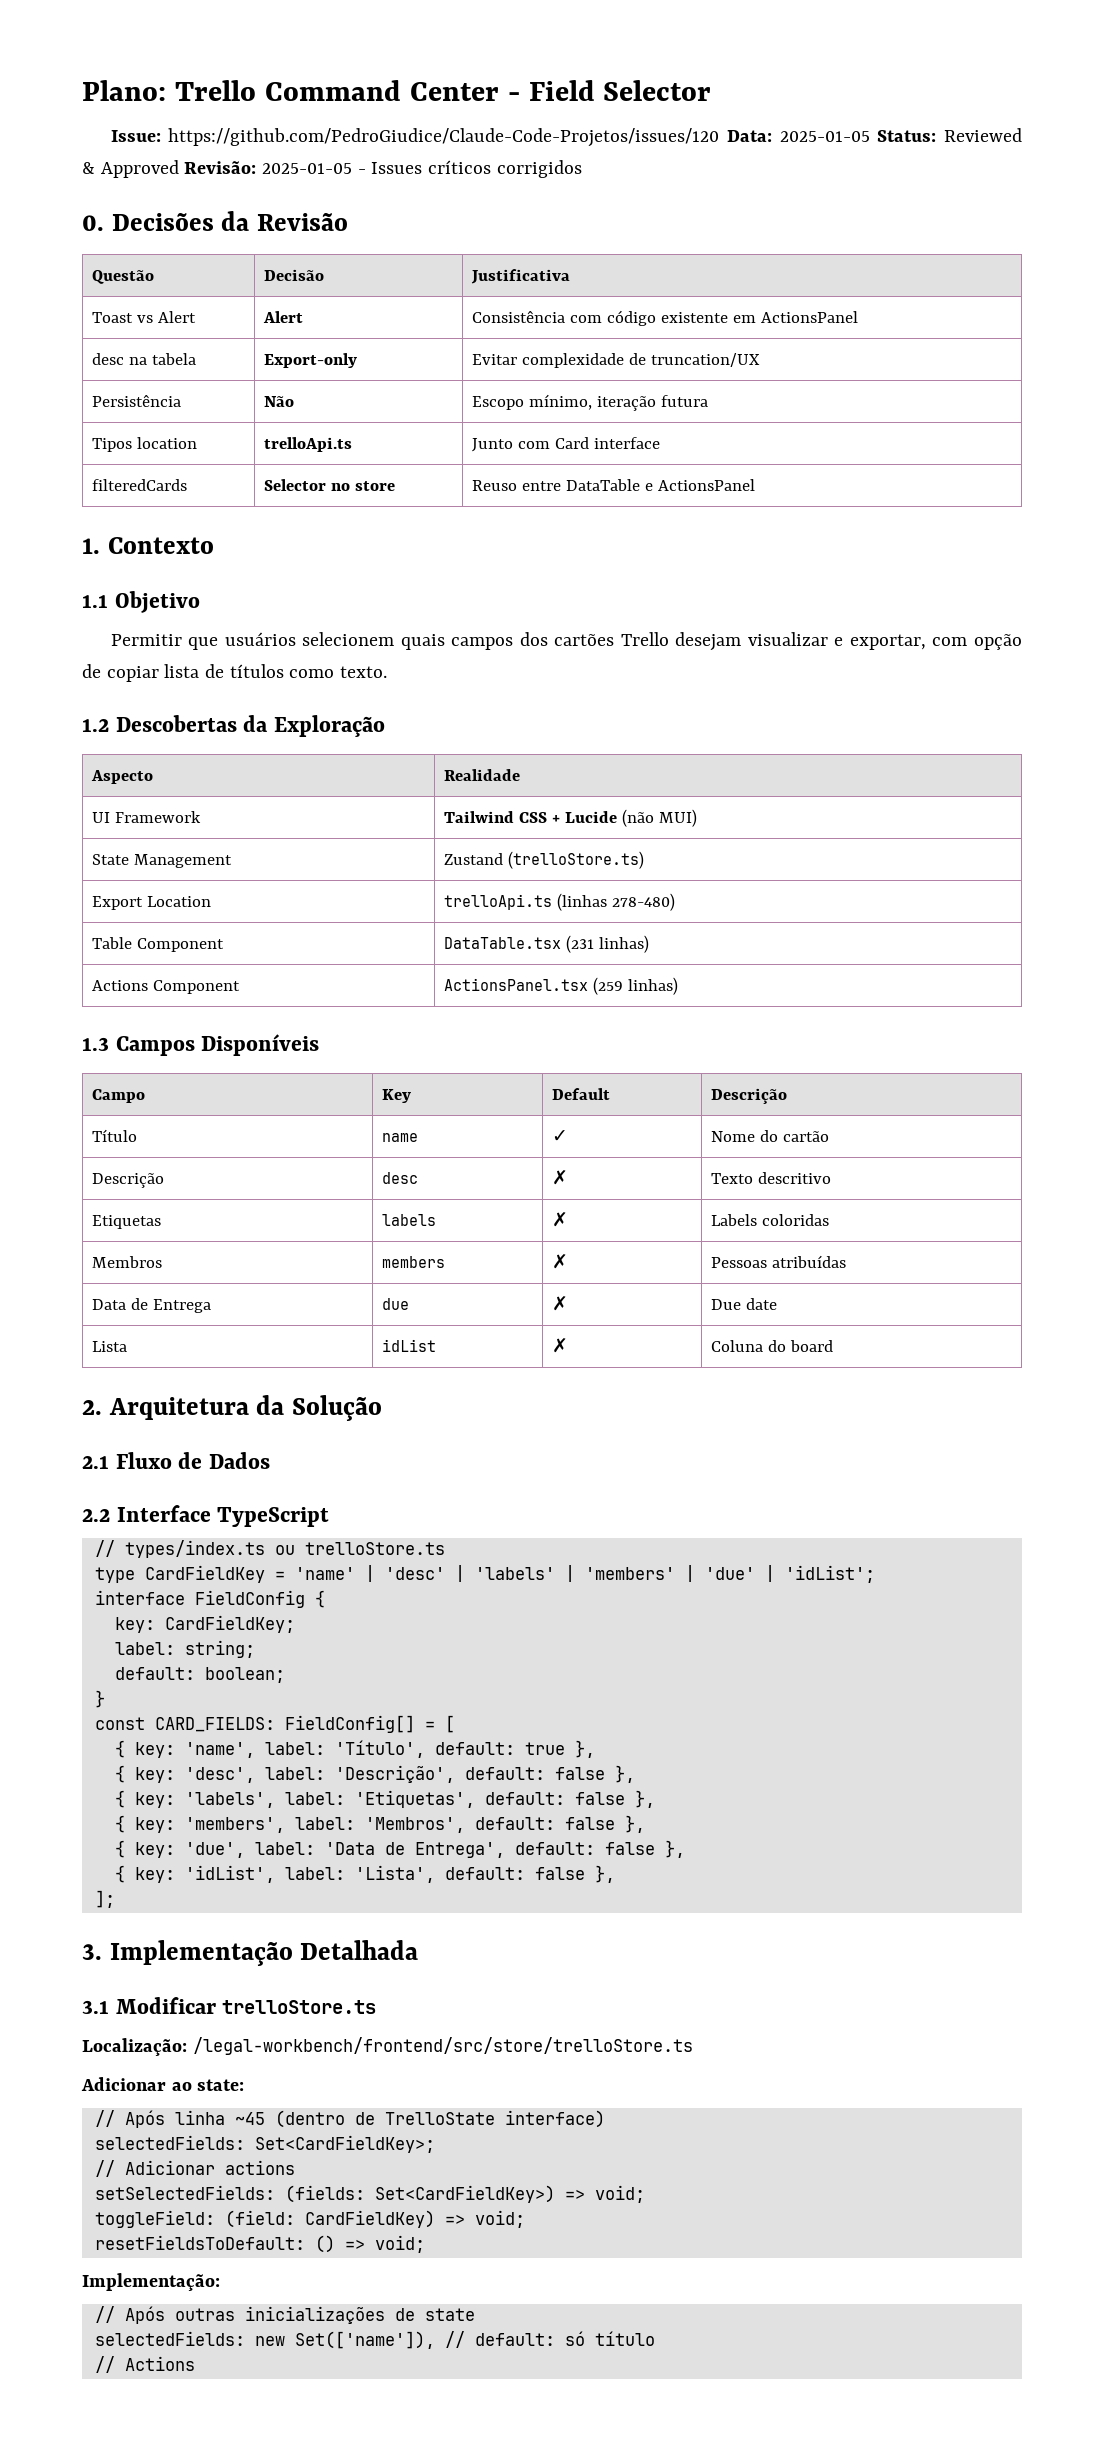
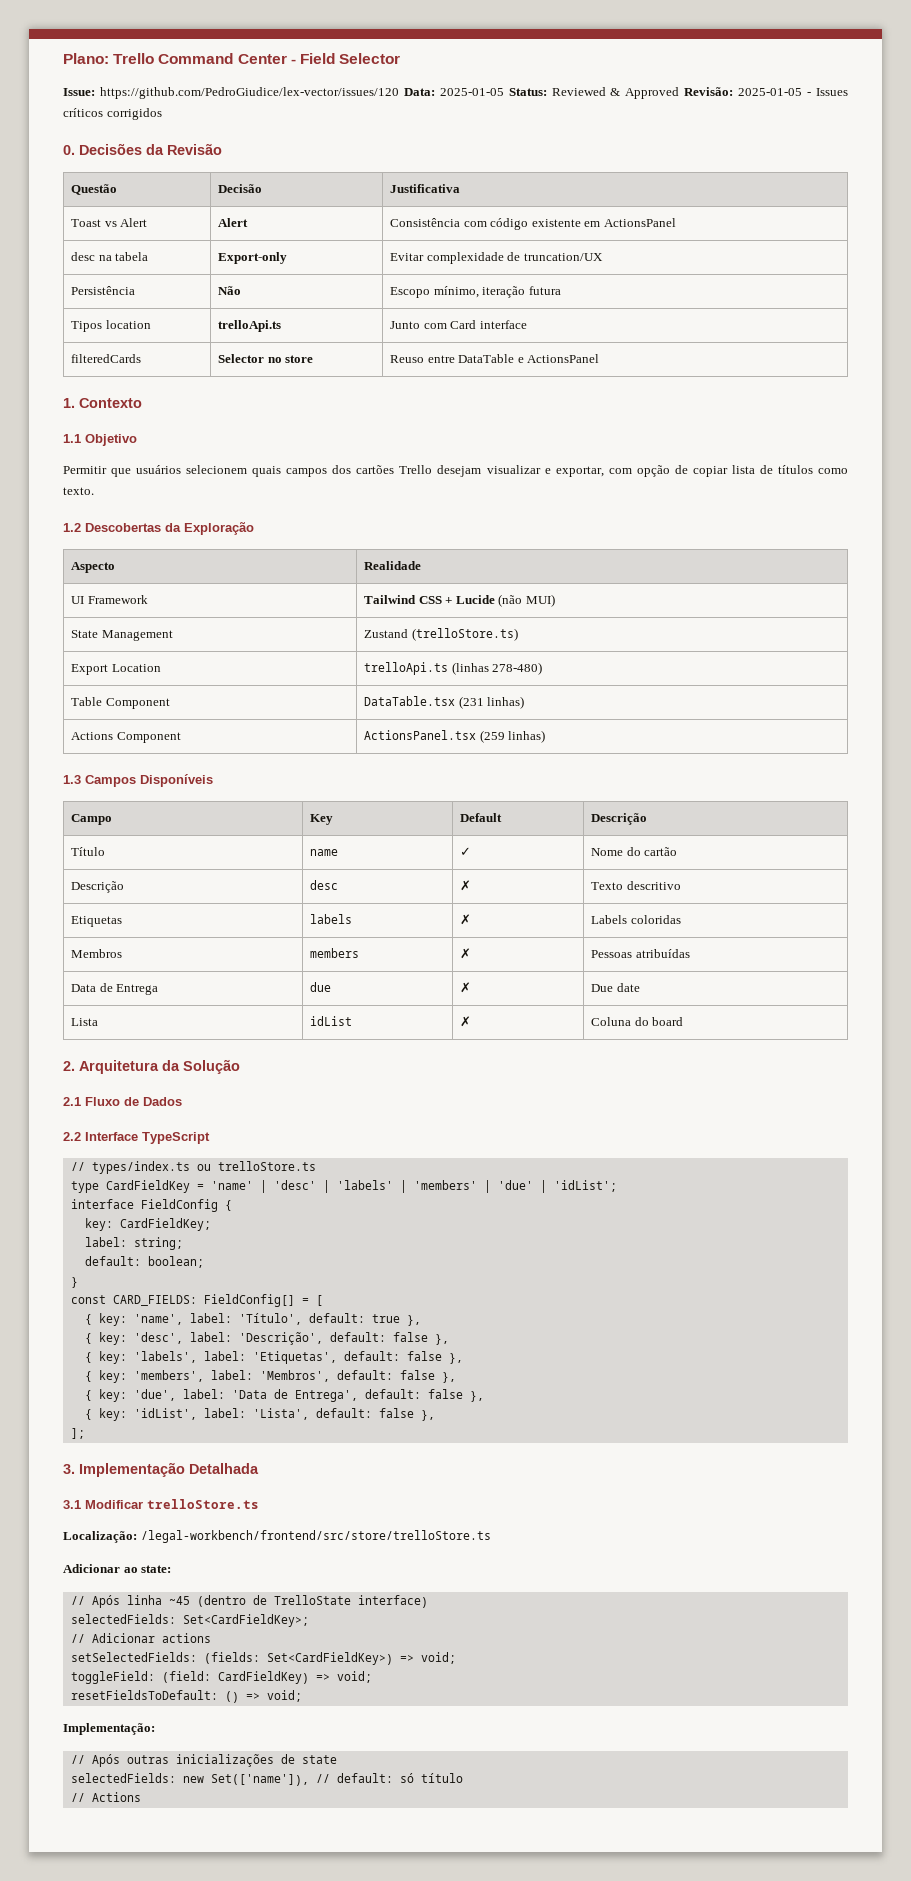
- Issue: https://github.com/PedroGiudice/Claude-Code-Projetos/issues/120 Data: 2025-01-05 Status: Reviewed & Approved Revisão: 2025-01-05 - Issues críticos corrigidos
+ Issue: https://github.com/PedroGiudice/lex-vector/issues/120 Data: 2025-01-05 Status: Reviewed & Approved Revisão: 2025-01-05 - Issues críticos corrigidos

